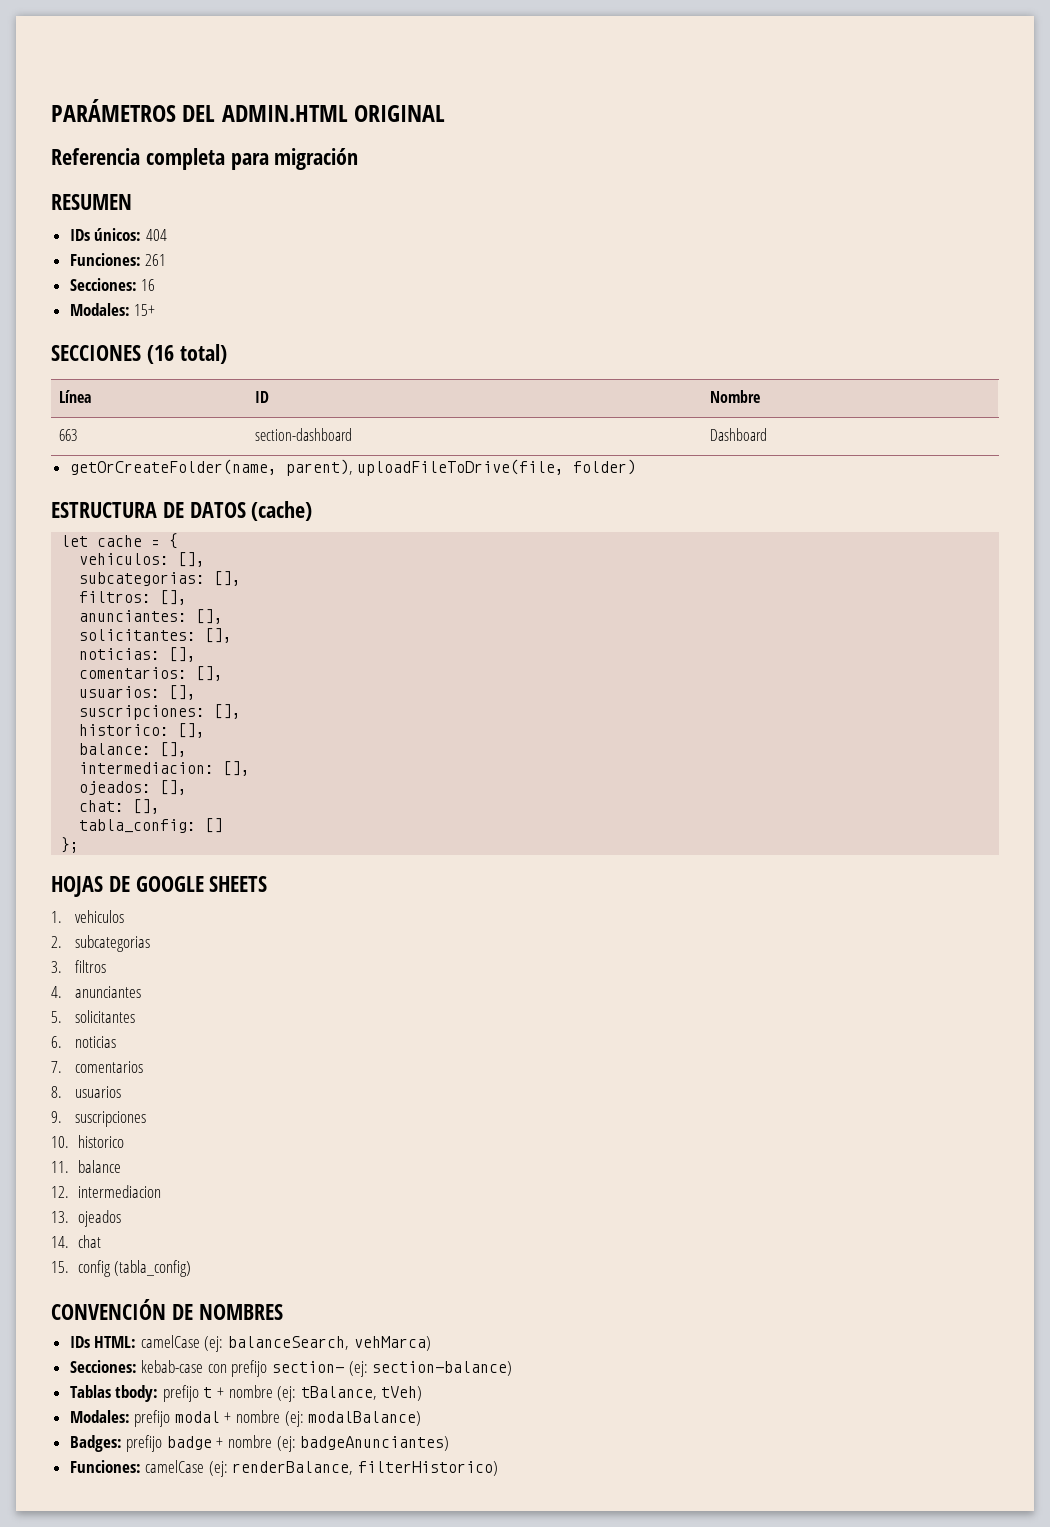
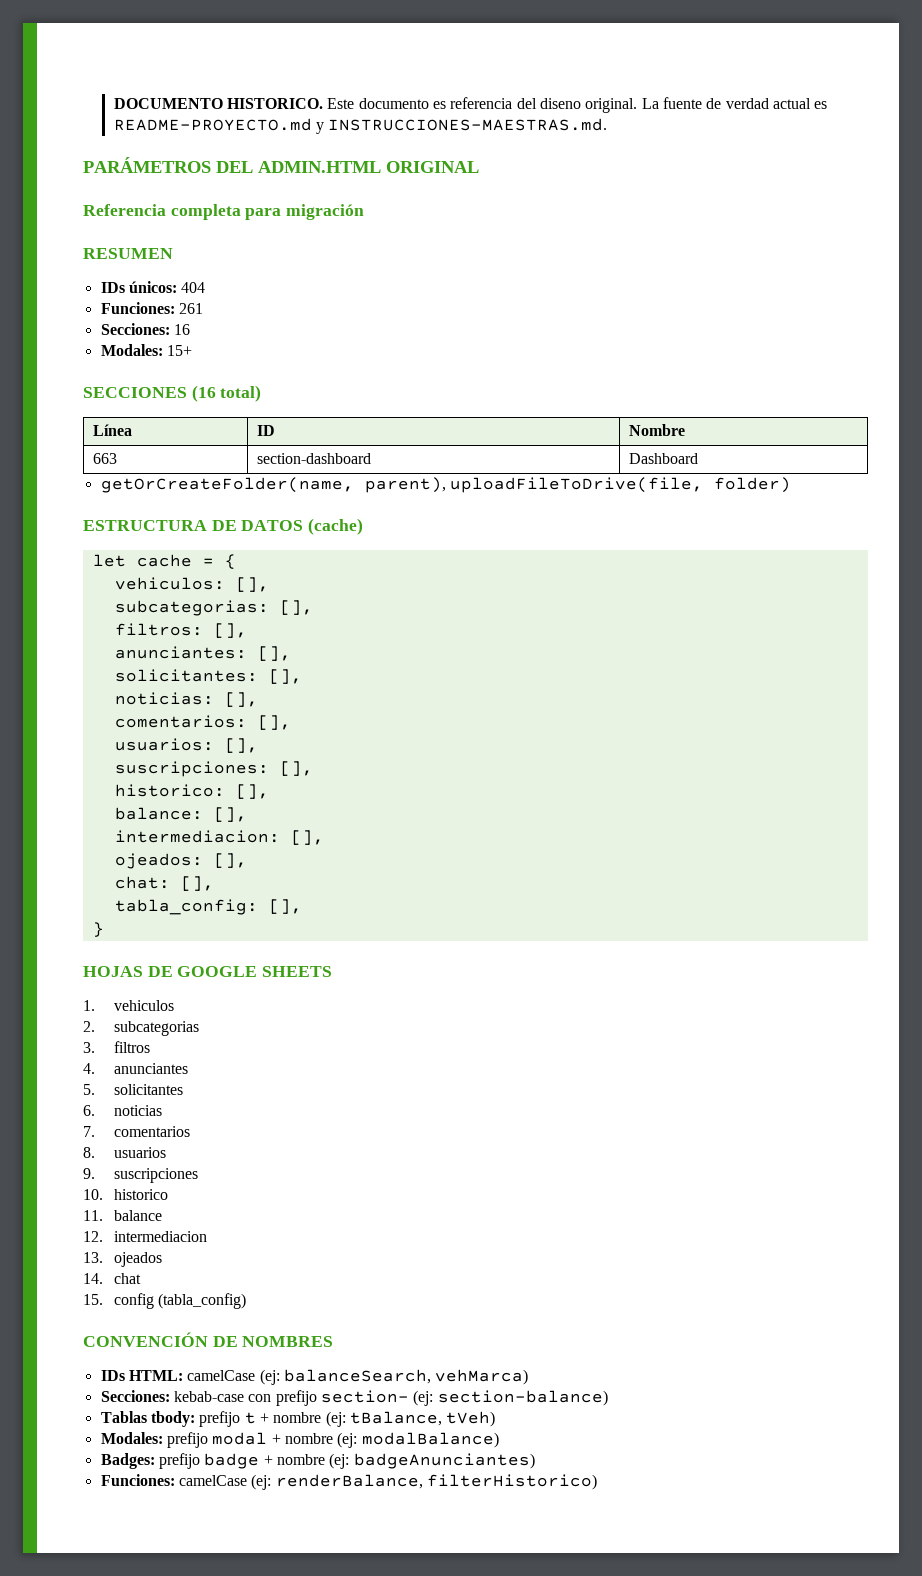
+ DOCUMENTO HISTORICO. Este documento es referencia del diseno original. La fuente de verdad actual es README-PROYECTO.md y INSTRUCCIONES-MAESTRAS.md.
- tabla_config: []
- };
+ tabla_config: [],
+ }

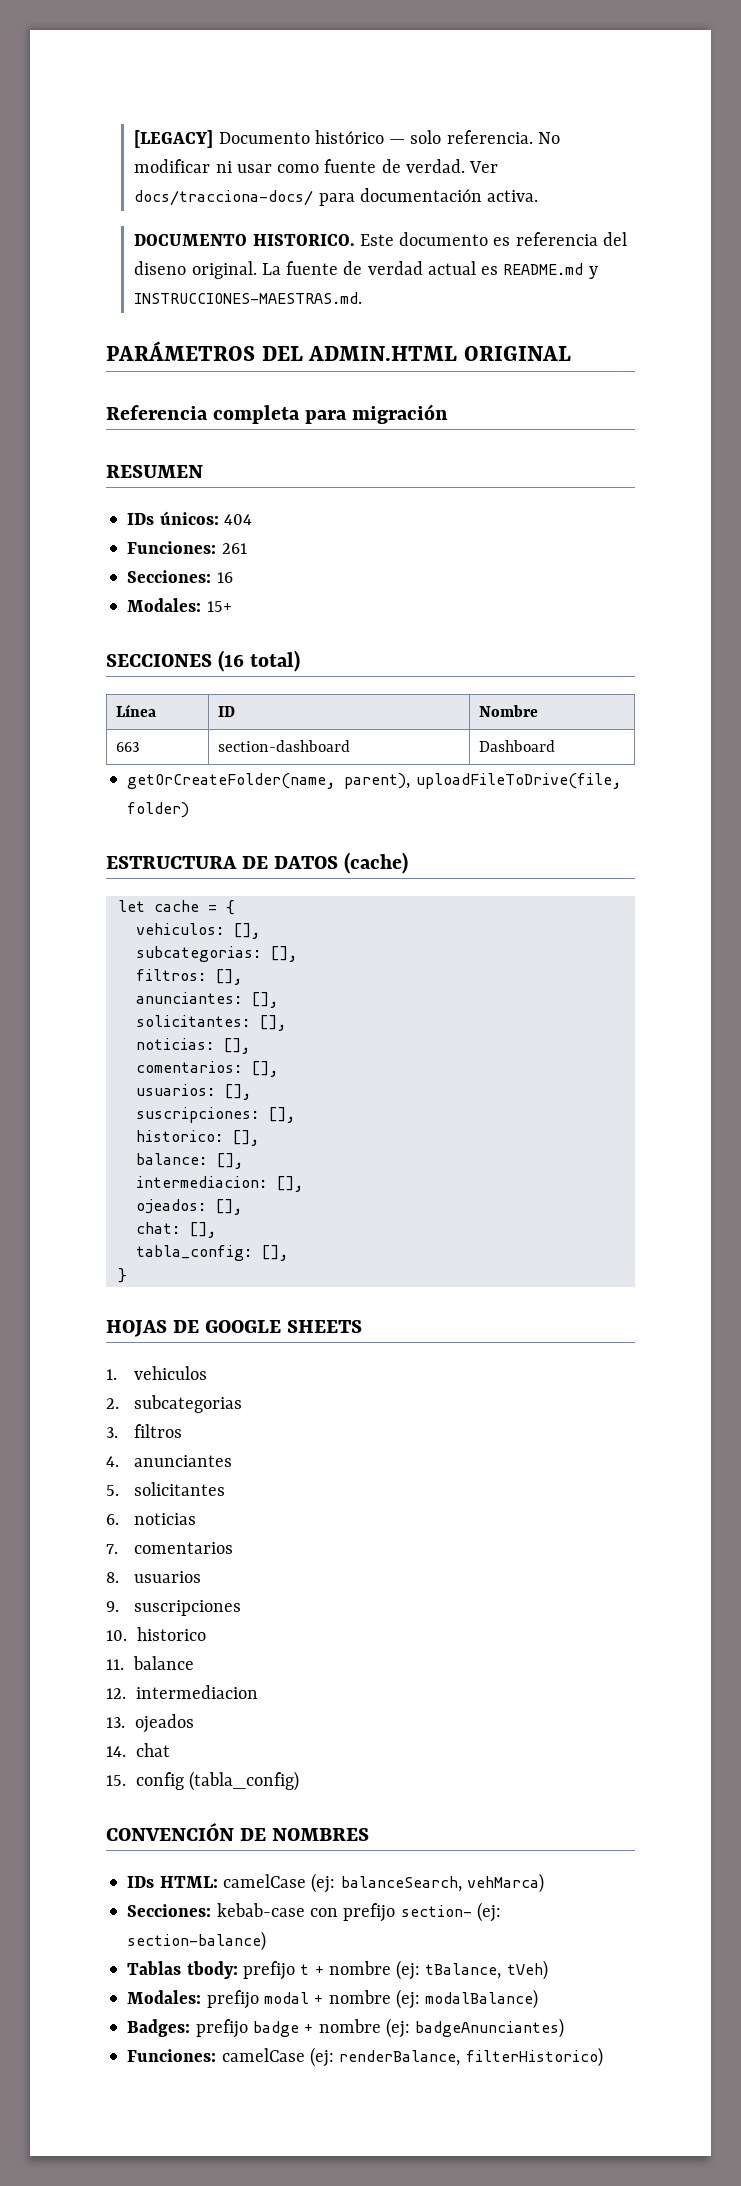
+ [LEGACY] Documento histórico — solo referencia. No modificar ni usar como fuente de verdad. Ver docs/tracciona-docs/ para documentación activa.
- La fuente de verdad actual es README-PROYECTO.md y INSTRUCCIONES-MAESTRAS.md.
+ La fuente de verdad actual es README.md y INSTRUCCIONES-MAESTRAS.md.

